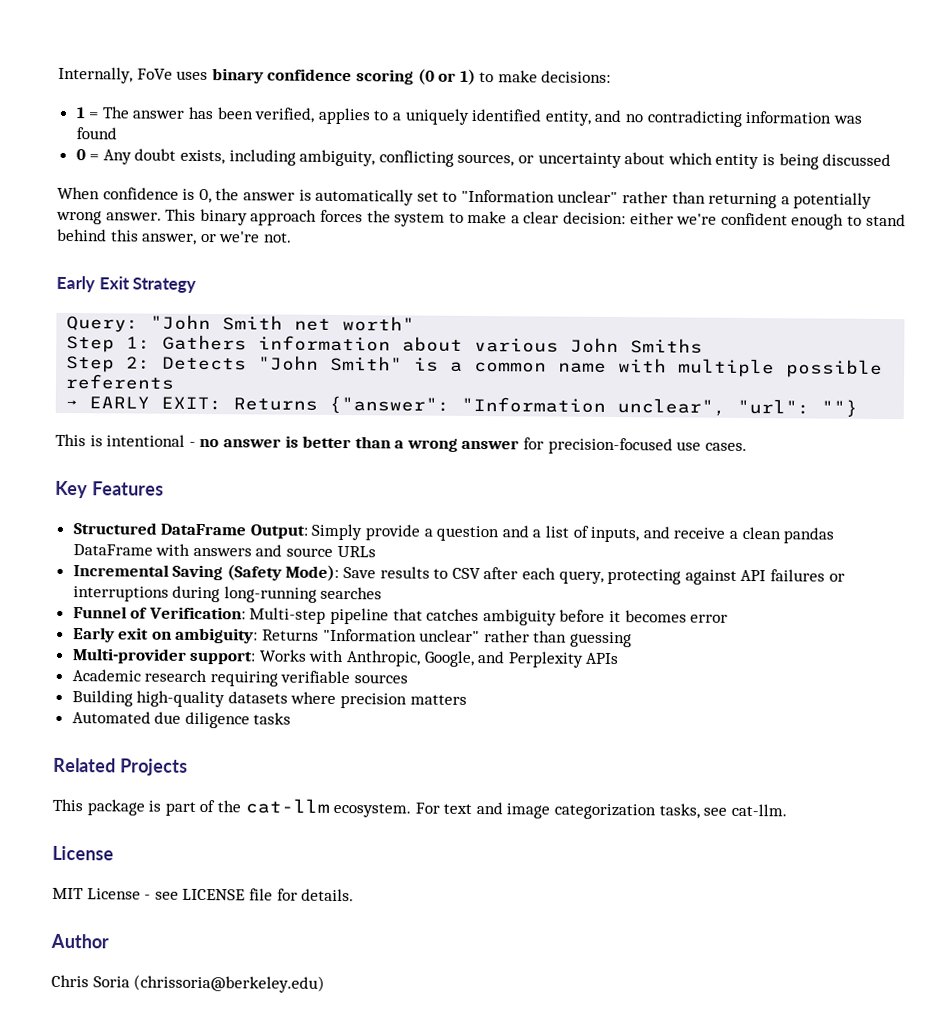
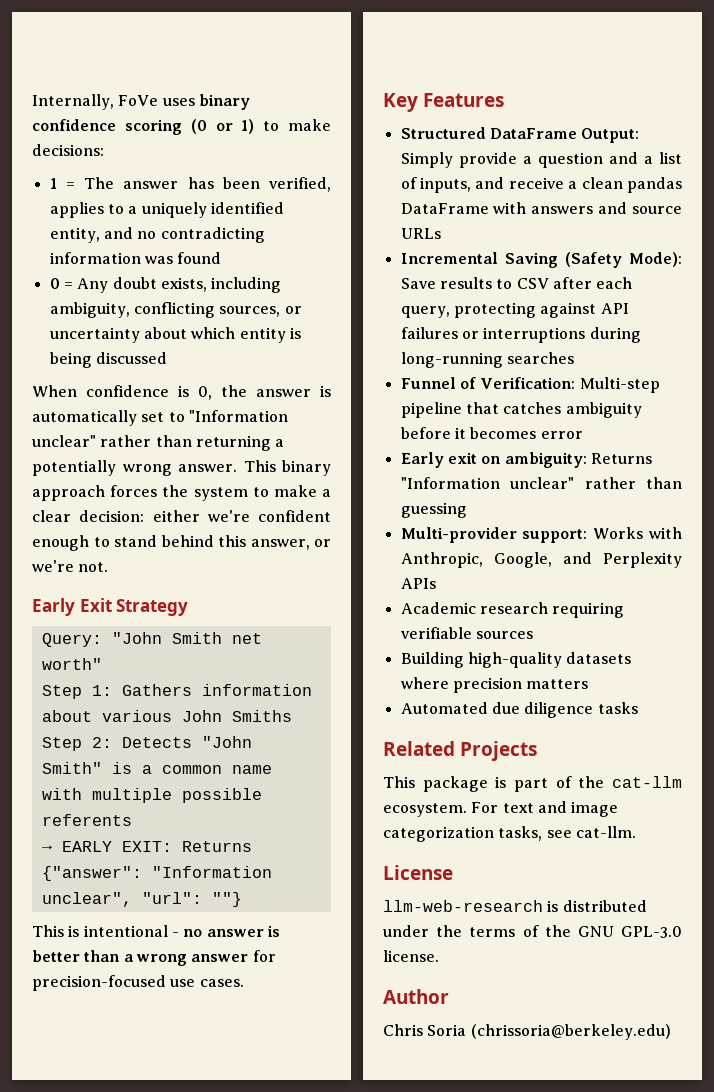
- MIT License - see LICENSE file for details.
+ llm-web-research is distributed under the terms of the GNU GPL-3.0 license.

